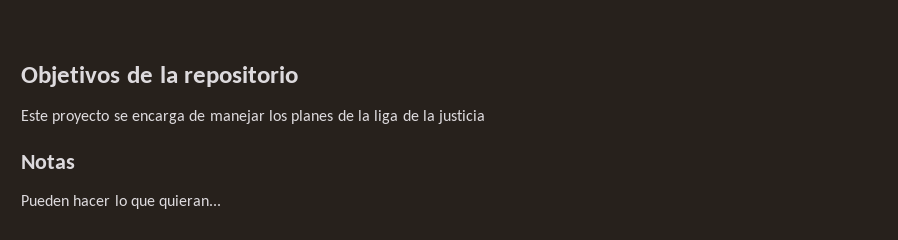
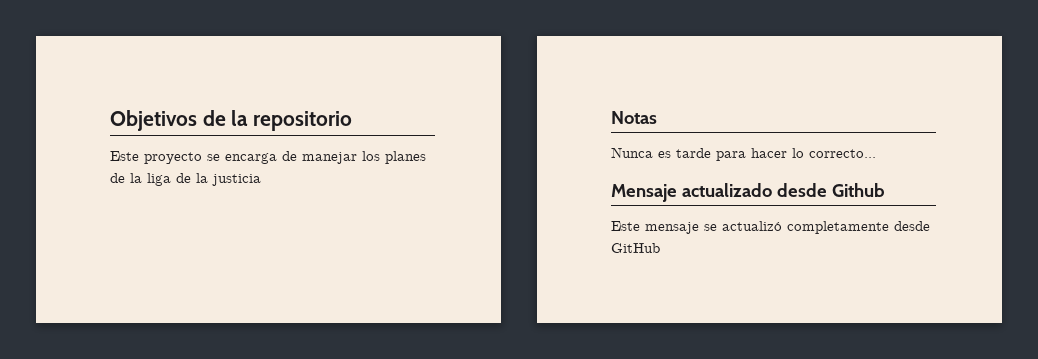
- Pueden hacer lo que quieran...
+ Nunca es tarde para hacer lo correcto...
+ Mensaje actualizado desde Github
+ Este mensaje se actualizó completamente desde GitHub

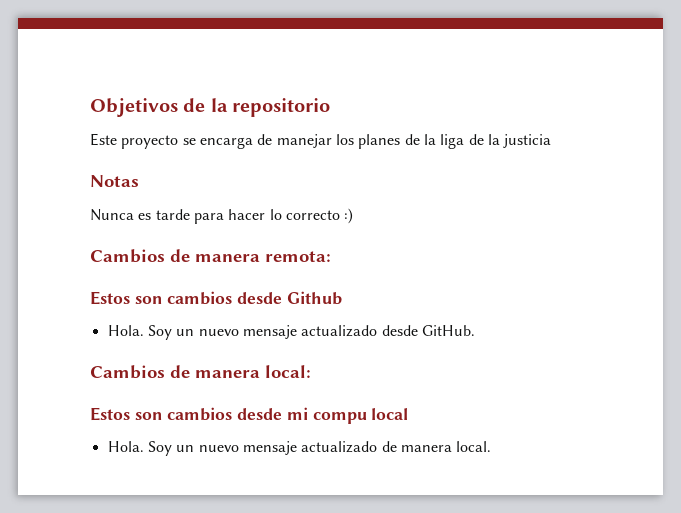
- Nunca es tarde para hacer lo correcto...
- Mensaje actualizado desde Github
- Este mensaje se actualizó completamente desde GitHub
+ Nunca es tarde para hacer lo correcto :)
+ Cambios de manera remota:
+ Estos son cambios desde Github
+ Hola. Soy un nuevo mensaje actualizado desde GitHub.
+ Cambios de manera local:
+ Estos son cambios desde mi compu local
+ Hola. Soy un nuevo mensaje actualizado de manera local.

